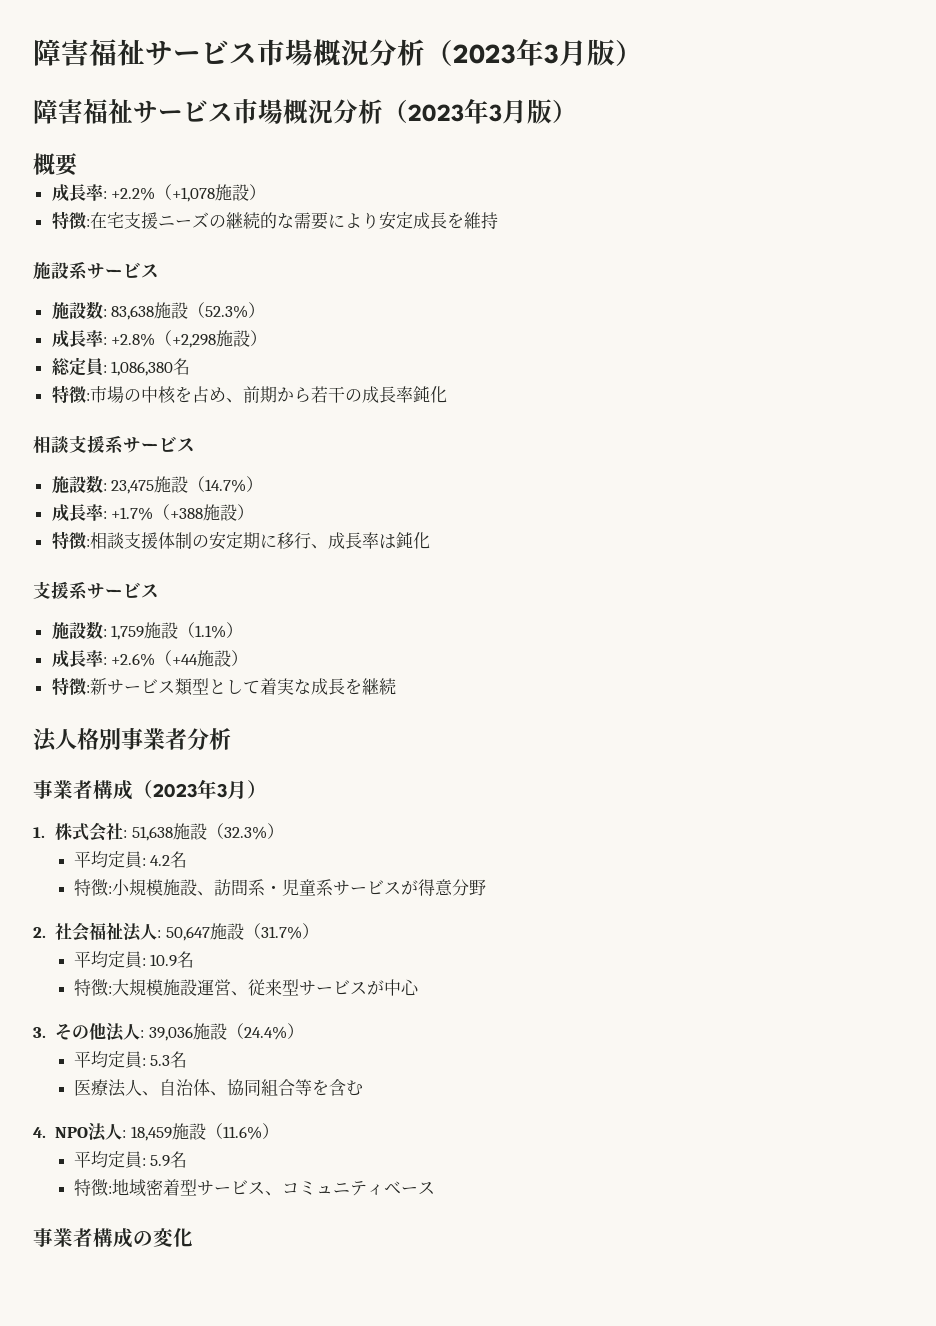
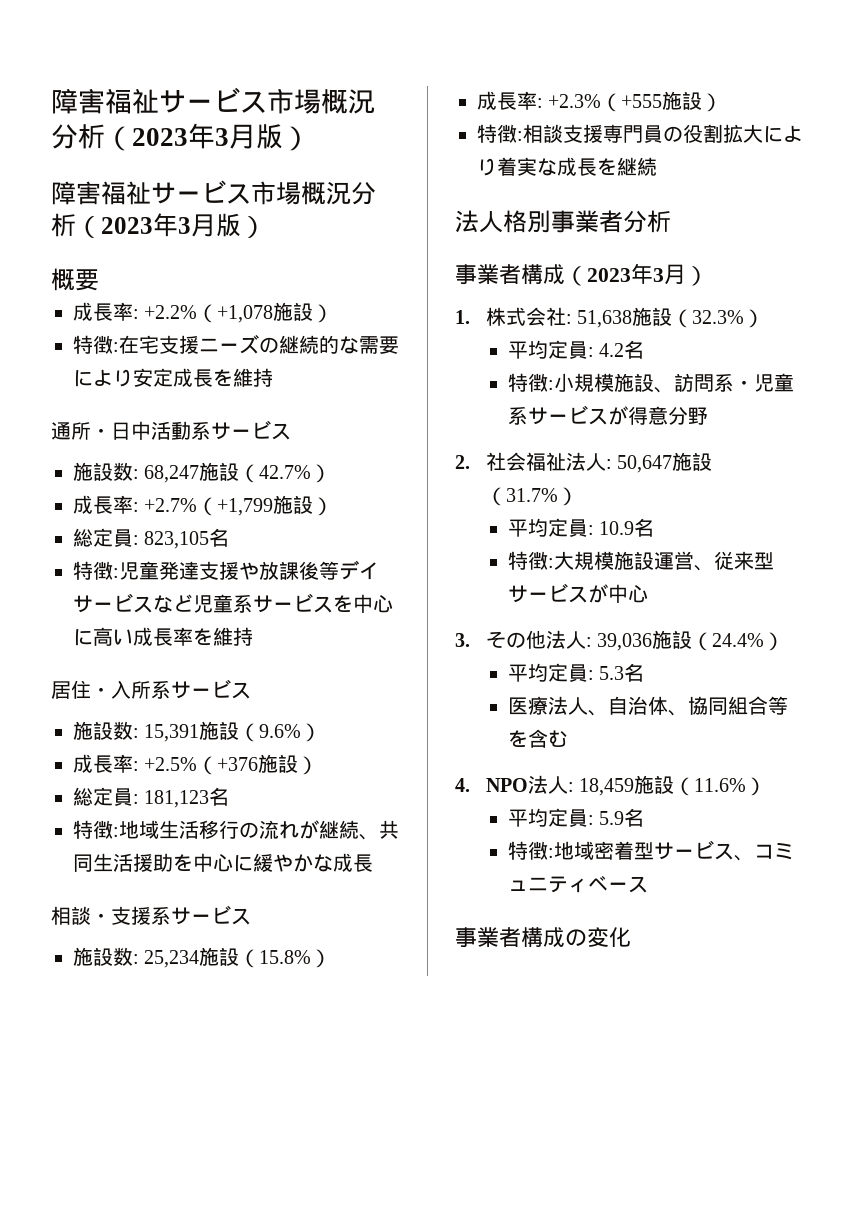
- 施設系サービス
- 施設数: 83,638施設（52.3%）
- 成長率: +2.8%（+2,298施設）
- 総定員: 1,086,380名
- 特徴:市場の中核を占め、前期から若干の成長率鈍化
- 相談支援系サービス
- 施設数: 23,475施設（14.7%）
- 成長率: +1.7%（+388施設）
+ 通所・日中活動系サービス
+ 施設数: 68,247施設（42.7%）
+ 成長率: +2.7%（+1,799施設）
+ 総定員: 823,105名
+ 特徴:児童発達支援や放課後等デイサービスなど児童系サービスを中心に高い成長率を維持
+ 居住・入所系サービス
+ 施設数: 15,391施設（9.6%）
+ 成長率: +2.5%（+376施設）
+ 総定員: 181,123名
+ 特徴:地域生活移行の流れが継続、共同生活援助を中心に緩やかな成長
+ 相談・支援系サービス
+ 施設数: 25,234施設（15.8%）
+ 成長率: +2.3%（+555施設）
- 特徴:相談支援体制の安定期に移行、成長率は鈍化
- 支援系サービス
- 施設数: 1,759施設（1.1%）
- 成長率: +2.6%（+44施設）
- 特徴:新サービス類型として着実な成長を継続
+ 特徴:相談支援専門員の役割拡大により着実な成長を継続

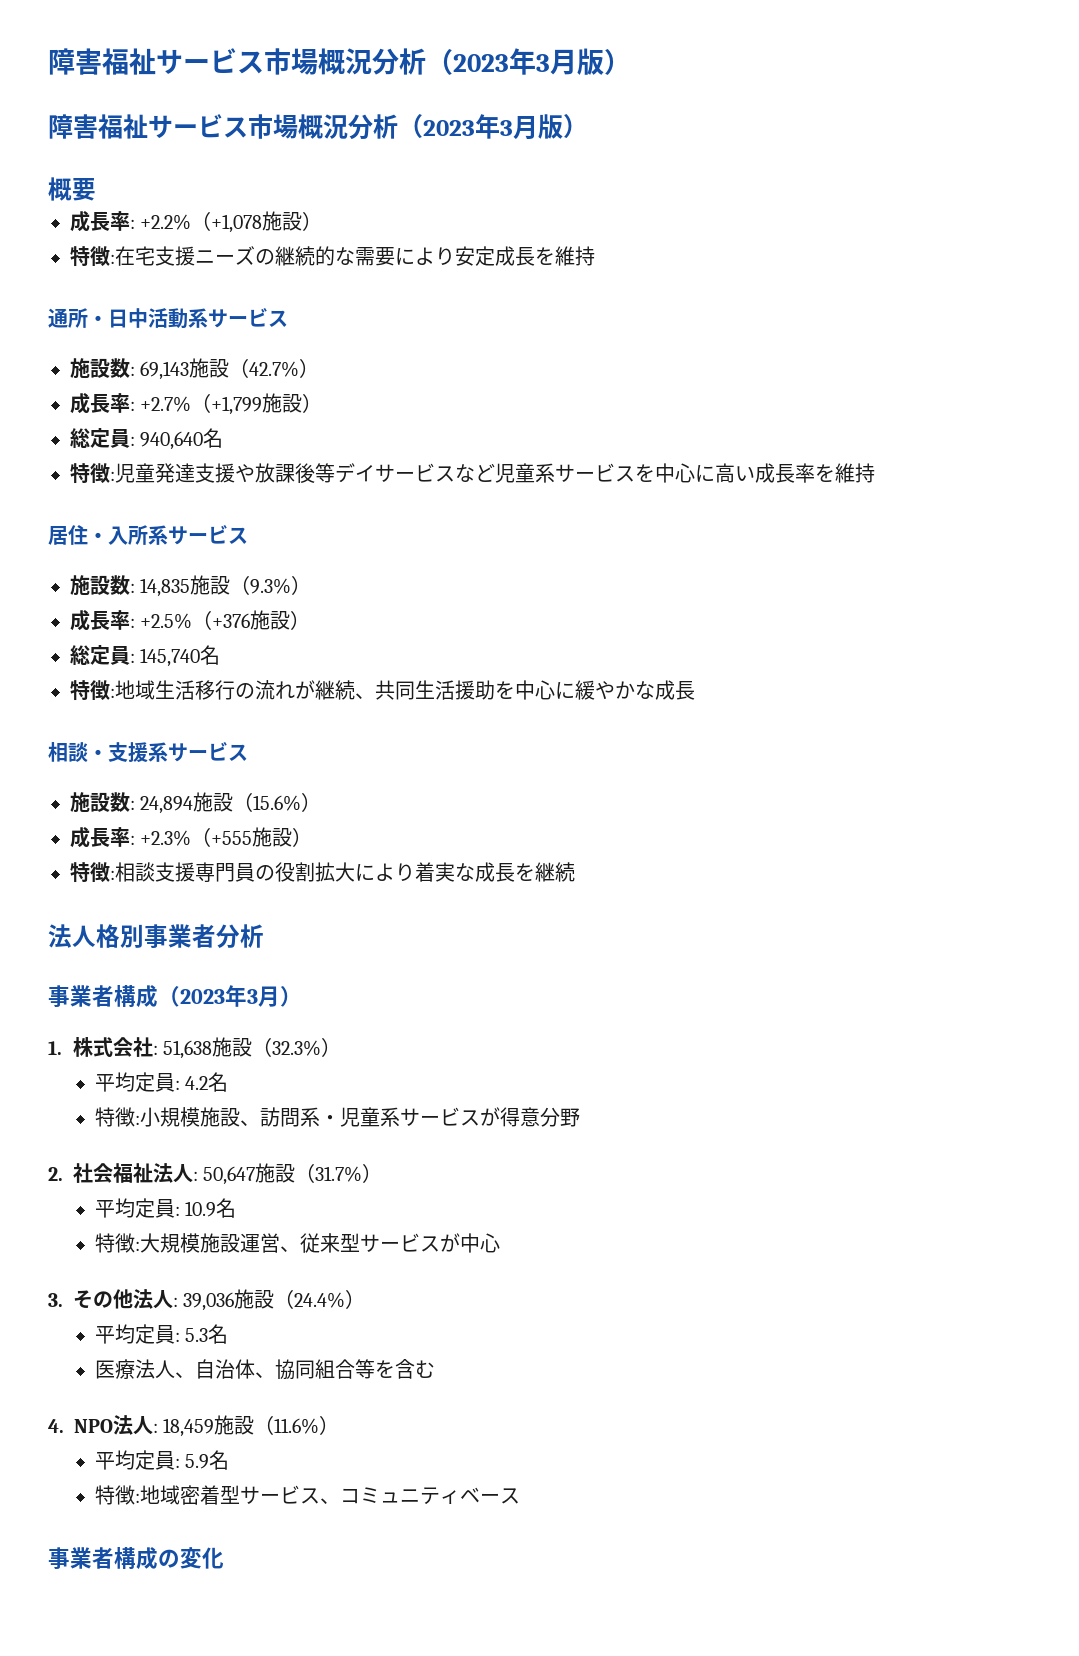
- 施設数: 68,247施設（42.7%）
+ 施設数: 69,143施設（42.7%）
- 総定員: 823,105名
+ 総定員: 940,640名
- 施設数: 15,391施設（9.6%）
+ 施設数: 14,835施設（9.3%）
- 総定員: 181,123名
+ 総定員: 145,740名
- 施設数: 25,234施設（15.8%）
+ 施設数: 24,894施設（15.6%）

